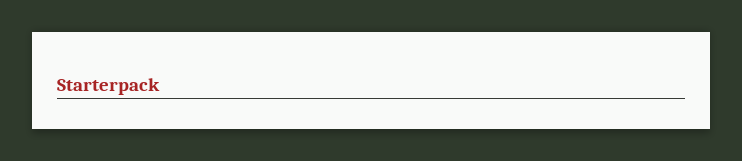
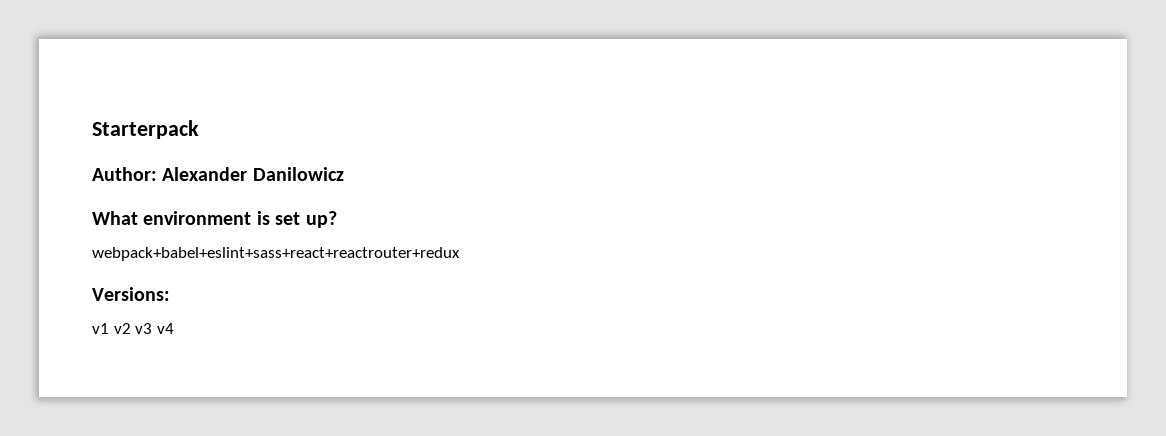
+ Author: Alexander Danilowicz
+ What environment is set up?
+ webpack+babel+eslint+sass+react+reactrouter+redux
+ Versions:
+ v1 v2 v3 v4

